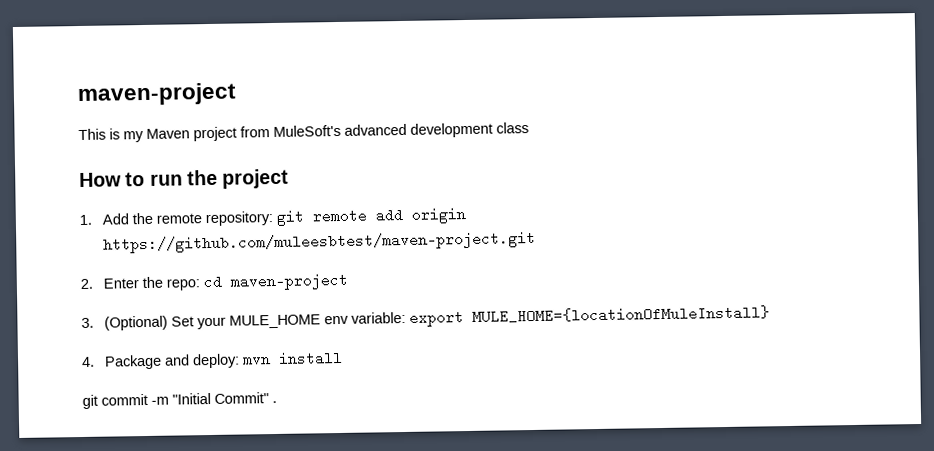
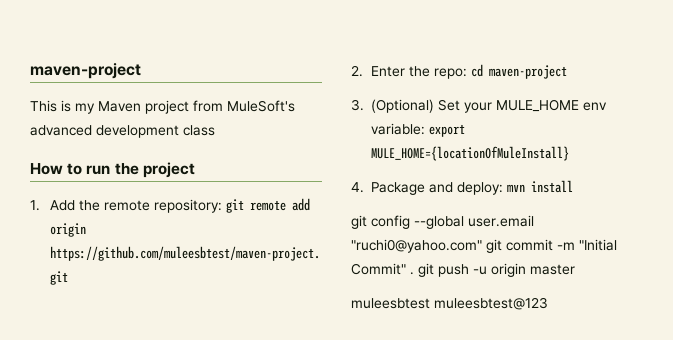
- git commit -m "Initial Commit" .
+ git config --global user.email "ruchi0@yahoo.com" git commit -m "Initial Commit" . git push -u origin master
+ muleesbtest muleesbtest@123

